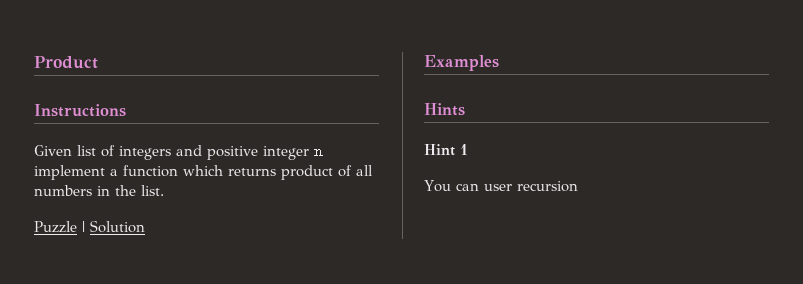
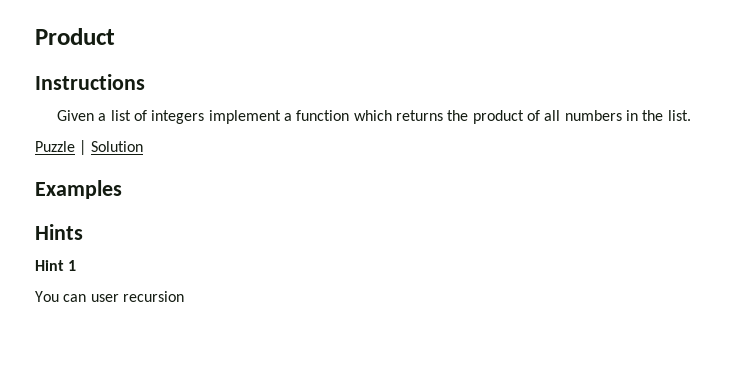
- Given list of integers and positive integer n implement a function which returns product of all numbers in the list.
+ Given a list of integers implement a function which returns the product of all numbers in the list.

